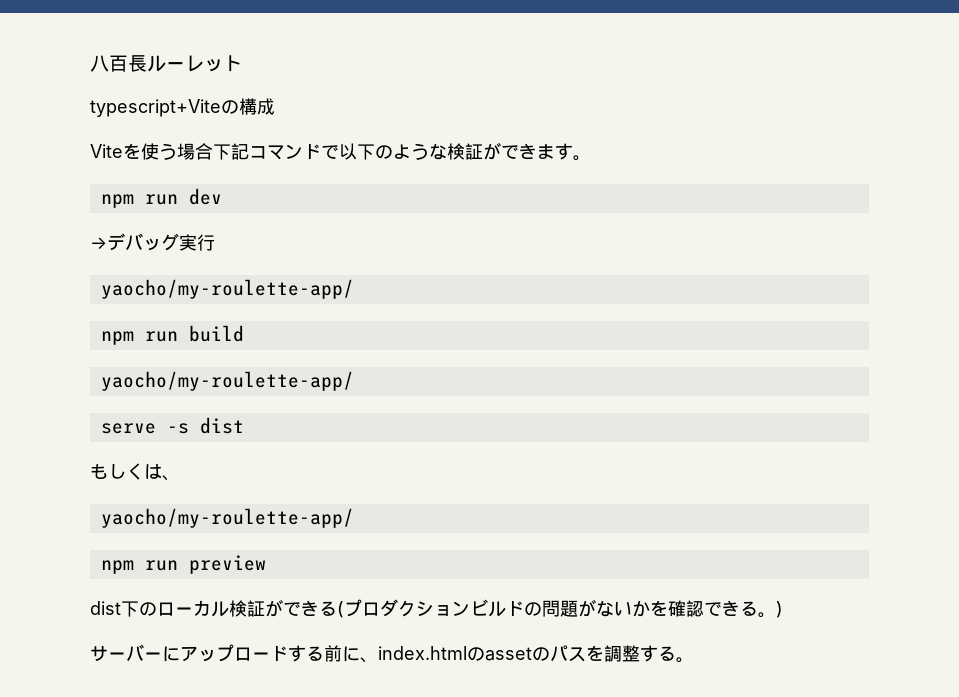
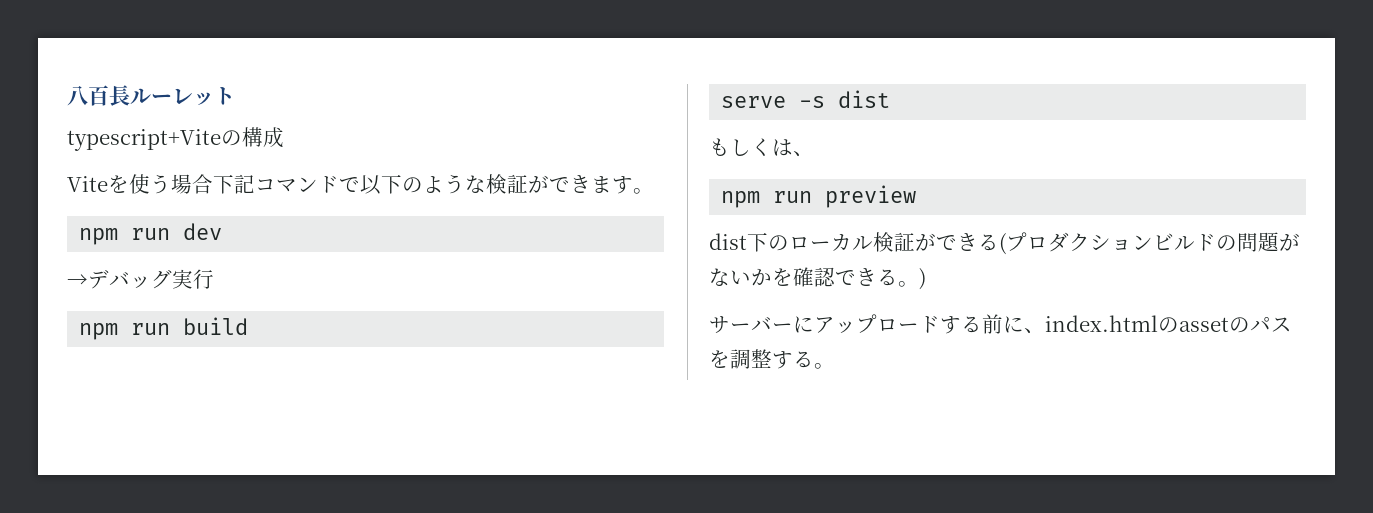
  →デバッグ実行
- yaocho/my-roulette-app/
  npm run build
- yaocho/my-roulette-app/
  もしくは、
- yaocho/my-roulette-app/

